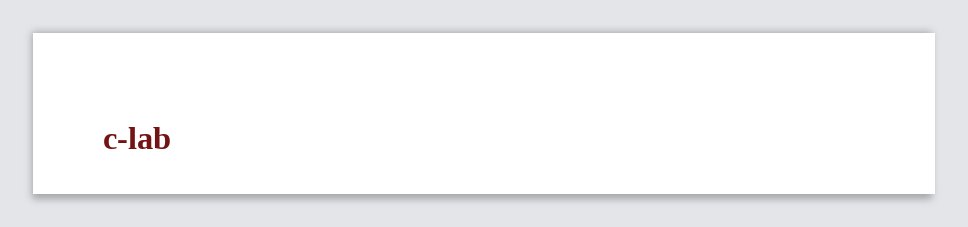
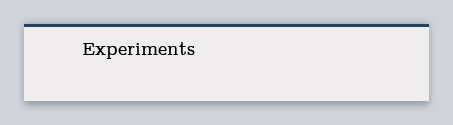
- c-lab
+ Experiments

